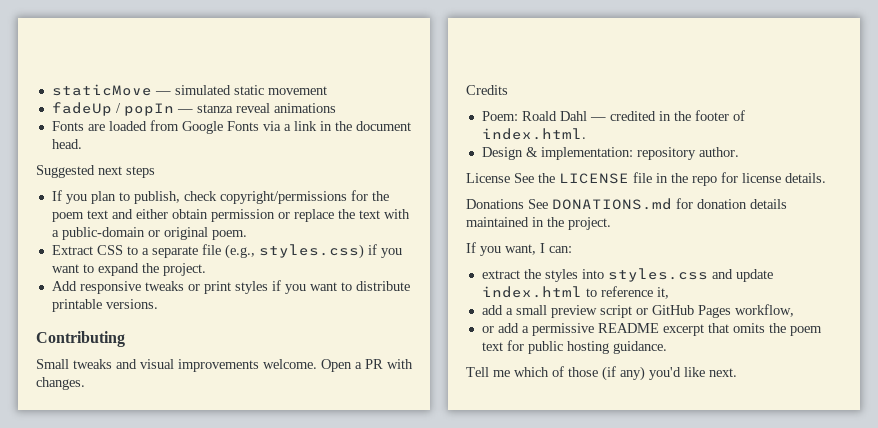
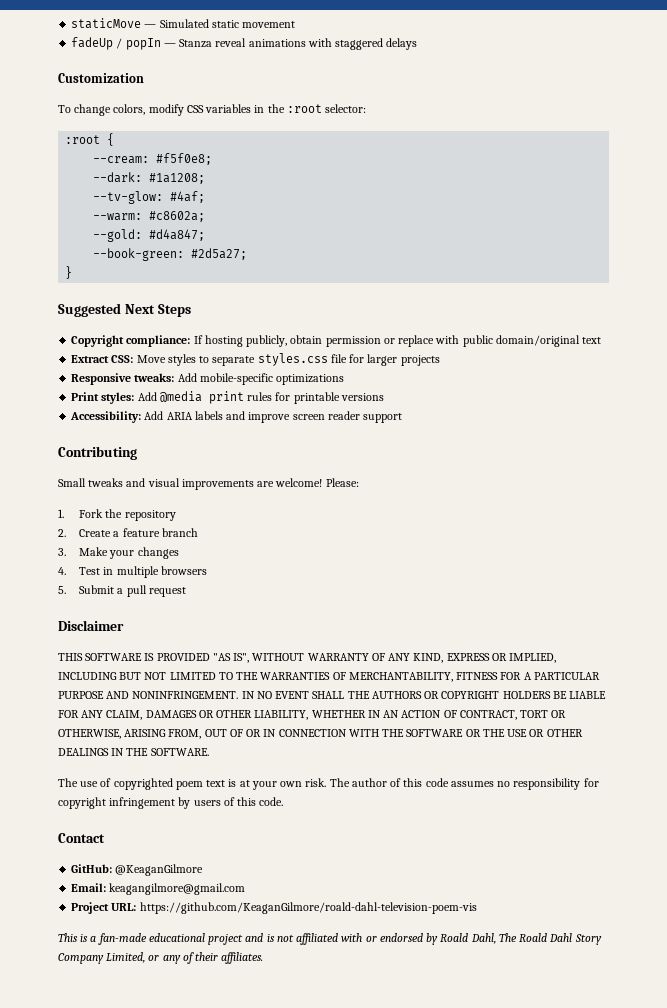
- staticMove — simulated static movement
+ staticMove — Simulated static movement
- fadeUp / popIn — stanza reveal animations
- Fonts are loaded from Google Fonts via a link in the document head.
- Suggested next steps
- If you plan to publish, check copyright/permissions for the poem text and either obtain permission or replace the text with a public-domain or original poem.
- Extract CSS to a separate file (e.g., styles.css) if you want to expand the project.
- Add responsive tweaks or print styles if you want to distribute printable versions.
+ fadeUp / popIn — Stanza reveal animations with staggered delays
+ Customization
+ To change colors, modify CSS variables in the :root selector:
+ :root {
+ --cream: #f5f0e8;
+ --dark: #1a1208;
+ --tv-glow: #4af;
+ --warm: #c8602a;
+ --gold: #d4a847;
+ --book-green: #2d5a27;
+ }
+ Suggested Next Steps
+ Copyright compliance: If hosting publicly, obtain permission or replace with public domain/original text
+ Extract CSS: Move styles to separate styles.css file for larger projects
+ Responsive tweaks: Add mobile-specific optimizations
+ Print styles: Add @media print rules for printable versions
+ Accessibility: Add ARIA labels and improve screen reader support
- Small tweaks and visual improvements welcome. Open a PR with changes.
- Credits
- Poem: Roald Dahl — credited in the footer of index.html.
- Design & implementation: repository author.
- License See the LICENSE file in the repo for license details.
- Donations See DONATIONS.md for donation details maintained in the project.
- If you want, I can:
- extract the styles into styles.css and update index.html to reference it,
- add a small preview script or GitHub Pages workflow,
- or add a permissive README excerpt that omits the poem text for public hosting guidance.
- Tell me which of those (if any) you'd like next.
+ Small tweaks and visual improvements are welcome! Please:
+ 1. Fork the repository
+ 2. Create a feature branch
+ 3. Make your changes
+ 4. Test in multiple browsers
+ 5. Submit a pull request
+ Disclaimer
+ THIS SOFTWARE IS PROVIDED "AS IS", WITHOUT WARRANTY OF ANY KIND, EXPRESS OR IMPLIED, INCLUDING BUT NOT LIMITED TO THE WARRANTIES OF MERCHANTABILITY, FITNESS FOR A PARTICULAR PURPOSE AND NONINFRINGEMENT. IN NO EVENT SHALL THE AUTHORS OR COPYRIGHT HOLDERS BE LIABLE FOR ANY CLAIM, DAMAGES OR OTHER LIABILITY, WHETHER IN AN ACTION OF CONTRACT, TORT OR OTHERWISE, ARISING FROM, OUT OF OR IN CONNECTION WITH THE SOFTWARE OR THE USE OR OTHER DEALINGS IN THE SOFTWARE.
+ The use of copyrighted poem text is at your own risk. The author of this code assumes no responsibility for copyright infringement by users of this code.
+ Contact
+ GitHub: @KeaganGilmore
+ Email: keagangilmore@gmail.com
+ Project URL: https://github.com/KeaganGilmore/roald-dahl-television-poem-vis
+ This is a fan-made educational project and is not affiliated with or endorsed by Roald Dahl, The Roald Dahl Story Company Limited, or any of their affiliates.

